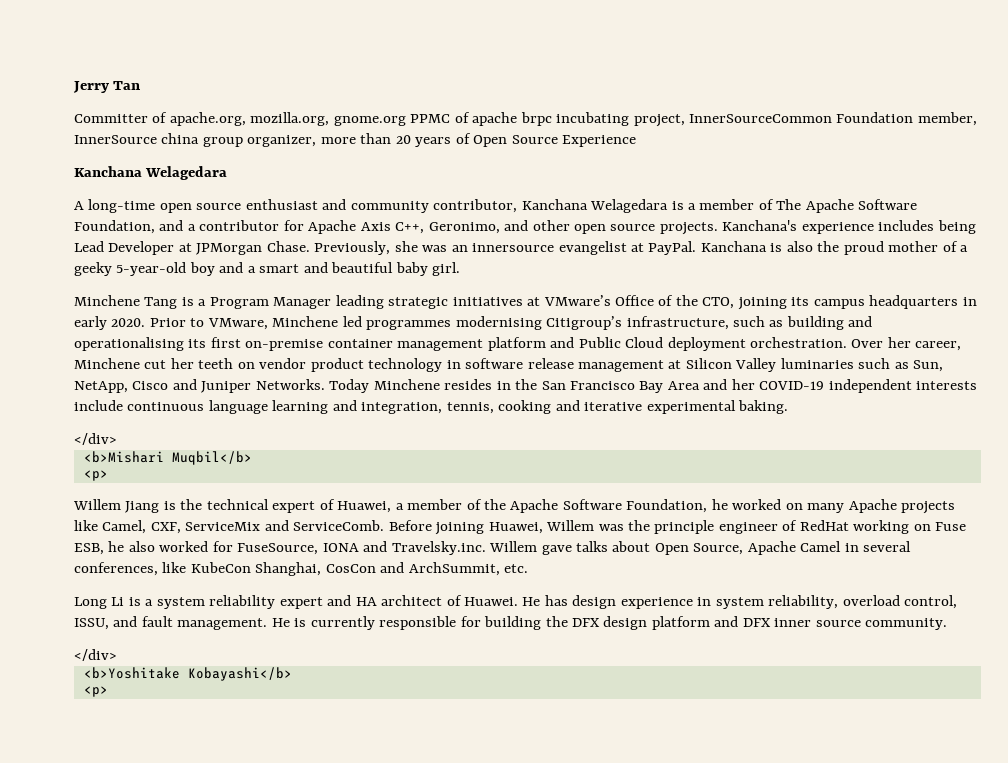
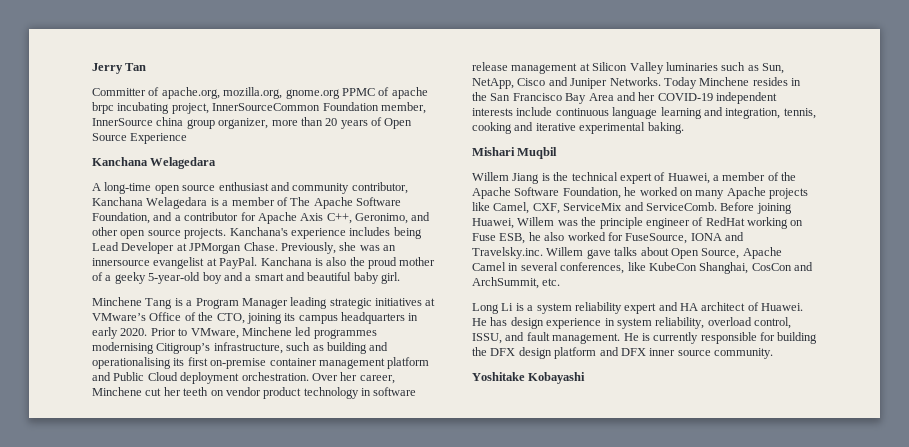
  Today Minchene resides in the San Francisco Bay Area and her COVID-19 independent interests include continuous language learning and integration, tennis, cooking and iterative experimental baking.
- </div>
- <b>Mishari Muqbil</b>
- <p>
+ Mishari Muqbil
  He is currently responsible for building the DFX design platform and DFX inner source community.
- </div>
- <b>Yoshitake Kobayashi</b>
- <p>
+ Yoshitake Kobayashi

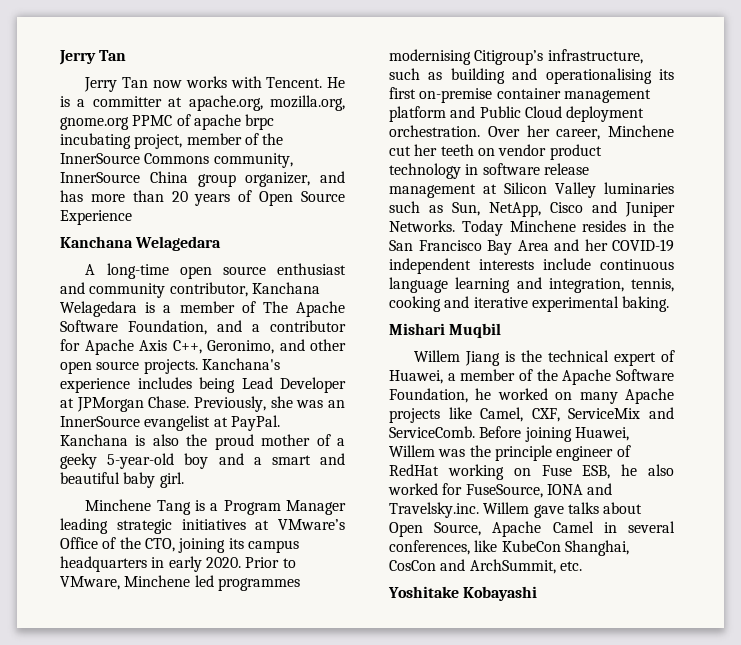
- Committer of apache.org, mozilla.org, gnome.org PPMC of apache brpc incubating project, InnerSourceCommon Foundation member, InnerSource china group organizer, more than 20 years of Open Source Experience
+ Jerry Tan now works with Tencent. He is a committer at apache.org, mozilla.org, gnome.org PPMC of apache brpc incubating project, member of the InnerSource Commons community, InnerSource China group organizer, and has more than 20 years of Open Source Experience
- Previously, she was an innersource evangelist at PayPal.
+ Previously, she was an InnerSource evangelist at PayPal.
- Long Li is a system reliability expert and HA architect of Huawei. He has design experience in system reliability, overload control, ISSU, and fault management. He is currently responsible for building the DFX design platform and DFX inner source community.

